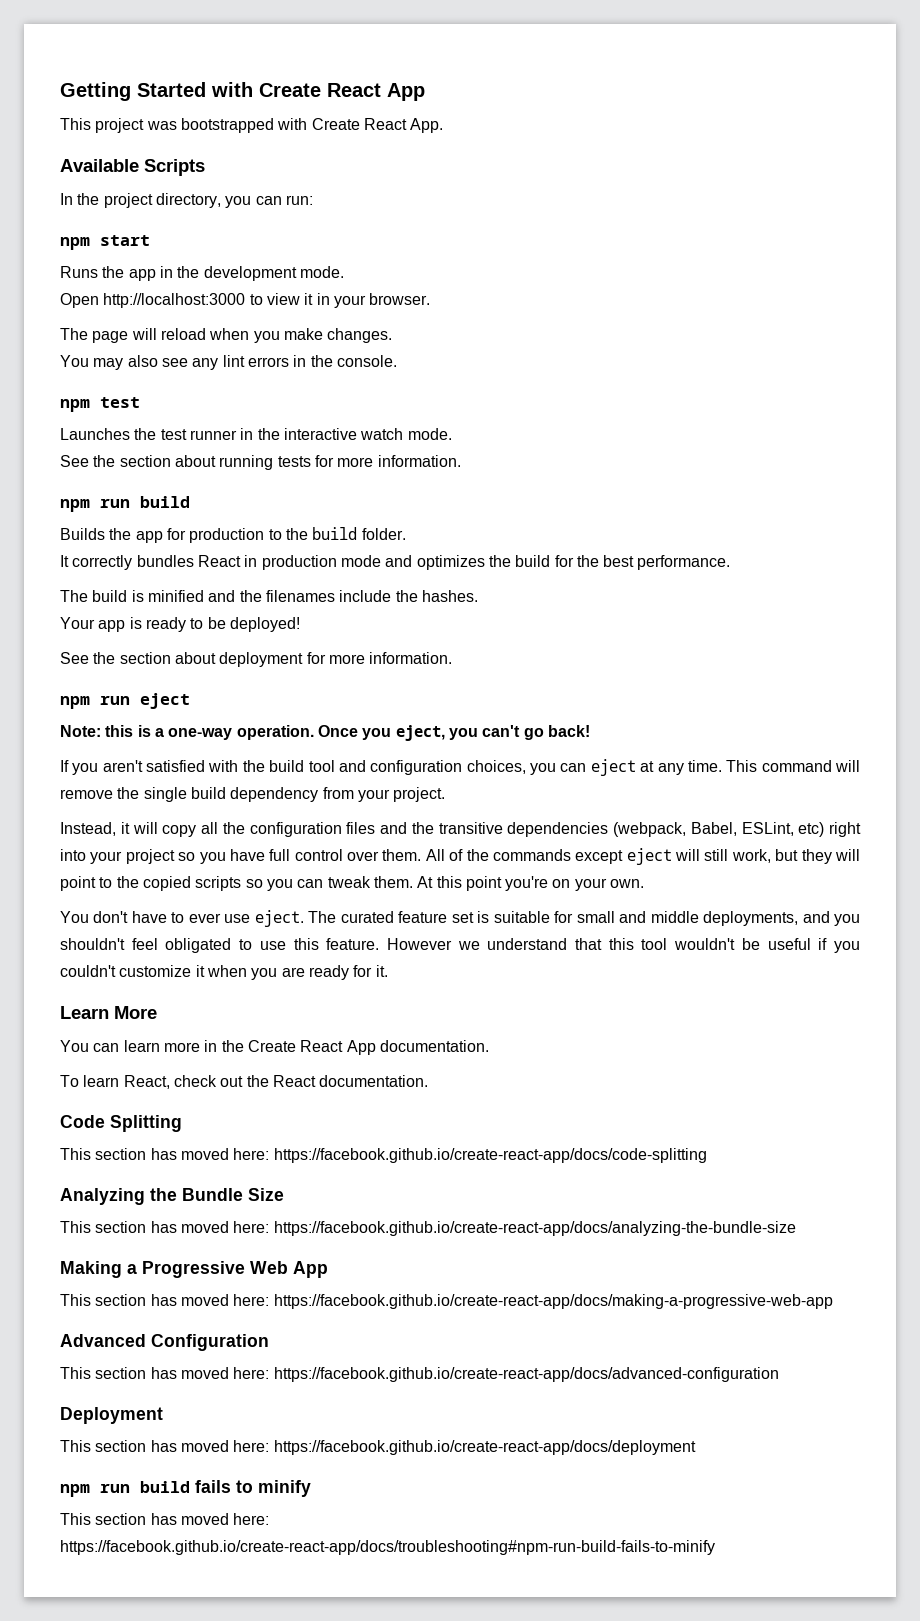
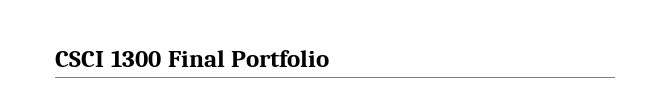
- Getting Started with Create React App
- This project was bootstrapped with Create React App.
- Available Scripts
- In the project directory, you can run:
- npm start
- Runs the app in the development mode.
- Open http://localhost:3000 to view it in your browser.
- The page will reload when you make changes.
- You may also see any lint errors in the console.
- npm test
- Launches the test runner in the interactive watch mode.
- See the section about running tests for more information.
- npm run build
- Builds the app for production to the build folder.
- It correctly bundles React in production mode and optimizes the build for the best performance.
- The build is minified and the filenames include the hashes.
- Your app is ready to be deployed!
- See the section about deployment for more information.
- npm run eject
- Note: this is a one-way operation. Once you eject, you can't go back!
- If you aren't satisfied with the build tool and configuration choices, you can eject at any time. This command will remove the single build dependency from your project.
- Instead, it will copy all the configuration files and the transitive dependencies (webpack, Babel, ESLint, etc) right into your project so you have full control over them. All of the commands except eject will still work, but they will point to the copied scripts so you can tweak them. At this point you're on your own.
- You don't have to ever use eject. The curated feature set is suitable for small and middle deployments, and you shouldn't feel obligated to use this feature. However we understand that this tool wouldn't be useful if you couldn't customize it when you are ready for it.
- Learn More
- You can learn more in the Create React App documentation.
- To learn React, check out the React documentation.
- Code Splitting
- This section has moved here: https://facebook.github.io/create-react-app/docs/code-splitting
- Analyzing the Bundle Size
- This section has moved here: https://facebook.github.io/create-react-app/docs/analyzing-the-bundle-size
- Making a Progressive Web App
- This section has moved here: https://facebook.github.io/create-react-app/docs/making-a-progressive-web-app
- Advanced Configuration
- This section has moved here: https://facebook.github.io/create-react-app/docs/advanced-configuration
- Deployment
- This section has moved here: https://facebook.github.io/create-react-app/docs/deployment
- npm run build fails to minify
- This section has moved here: https://facebook.github.io/create-react-app/docs/troubleshooting#npm-run-build-fails-to-minify
+ CSCI 1300 Final Portfolio

